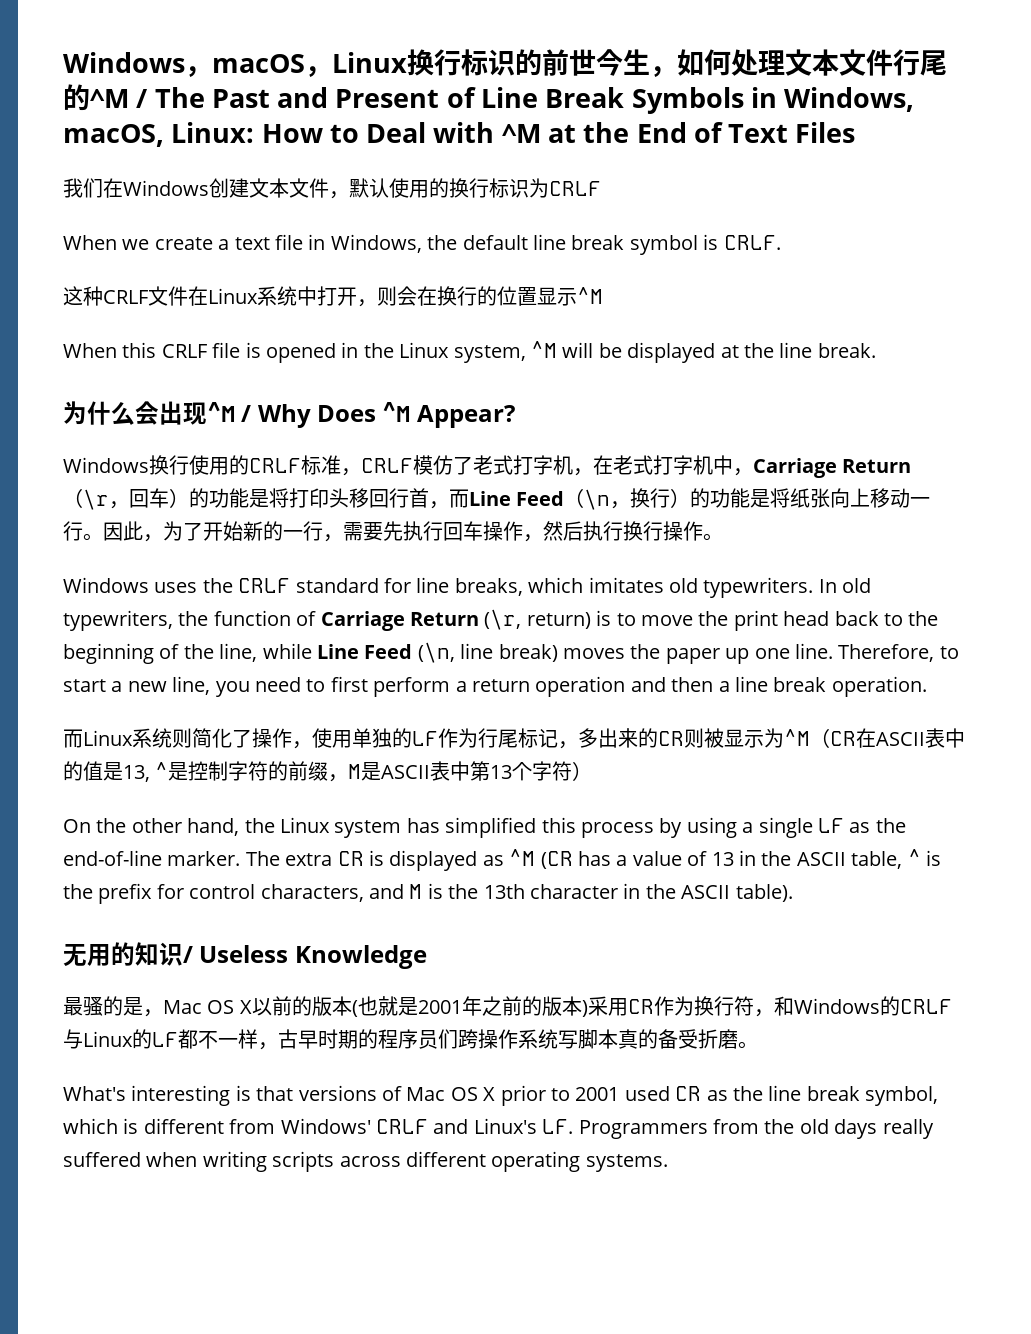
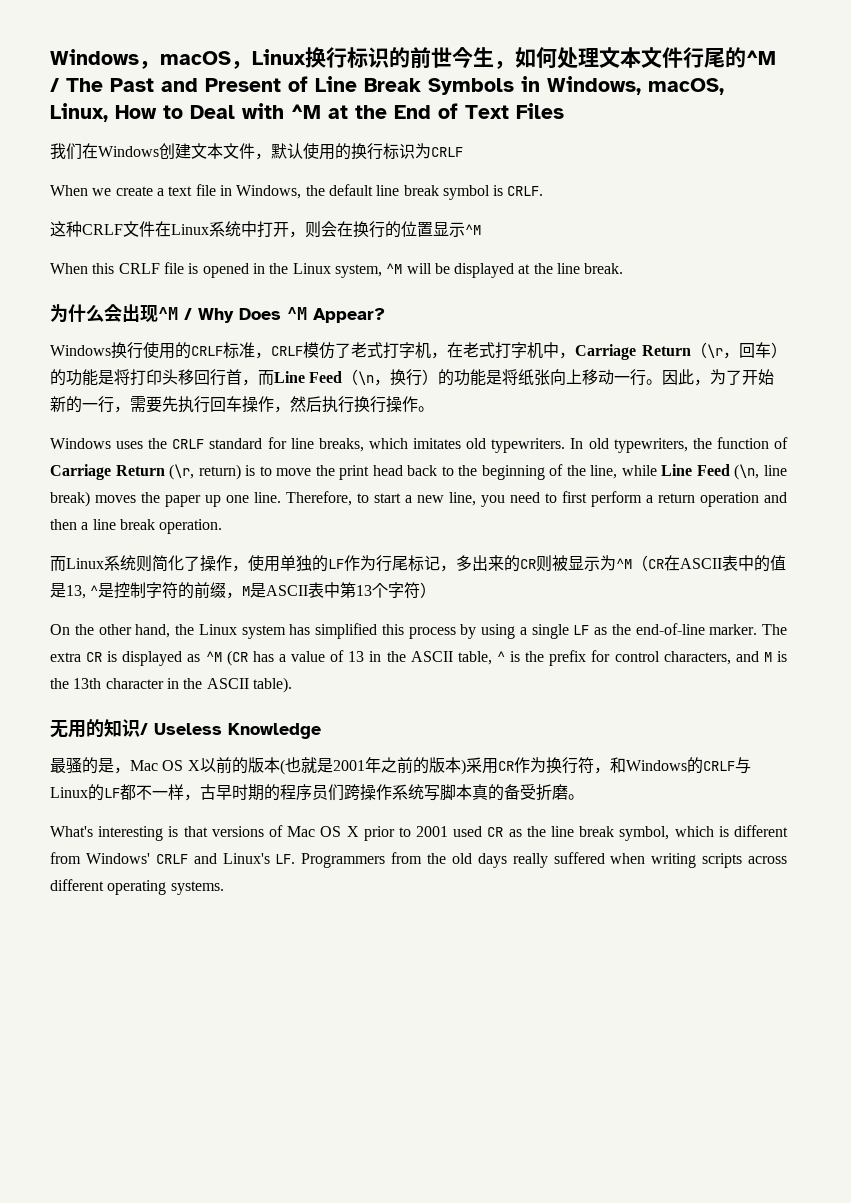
- Windows，macOS，Linux换行标识的前世今生，如何处理文本文件行尾的^M / The Past and Present of Line Break Symbols in Windows, macOS, Linux: How to Deal with ^M at the End of Text Files
+ Windows，macOS，Linux换行标识的前世今生，如何处理文本文件行尾的^M / The Past and Present of Line Break Symbols in Windows, macOS, Linux, How to Deal with ^M at the End of Text Files

